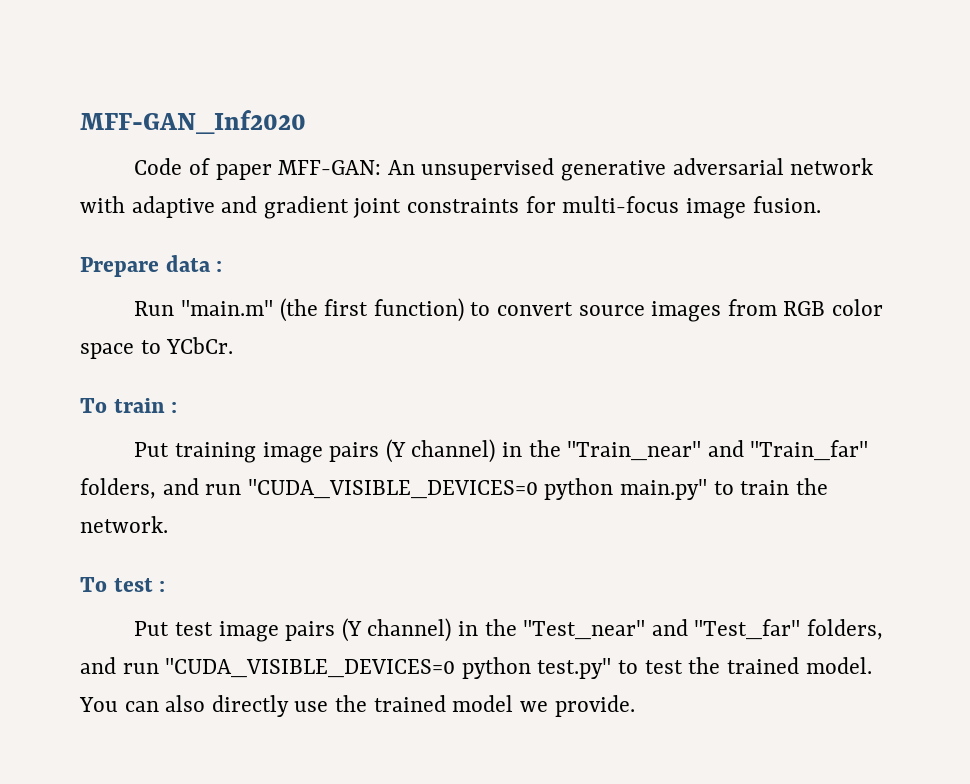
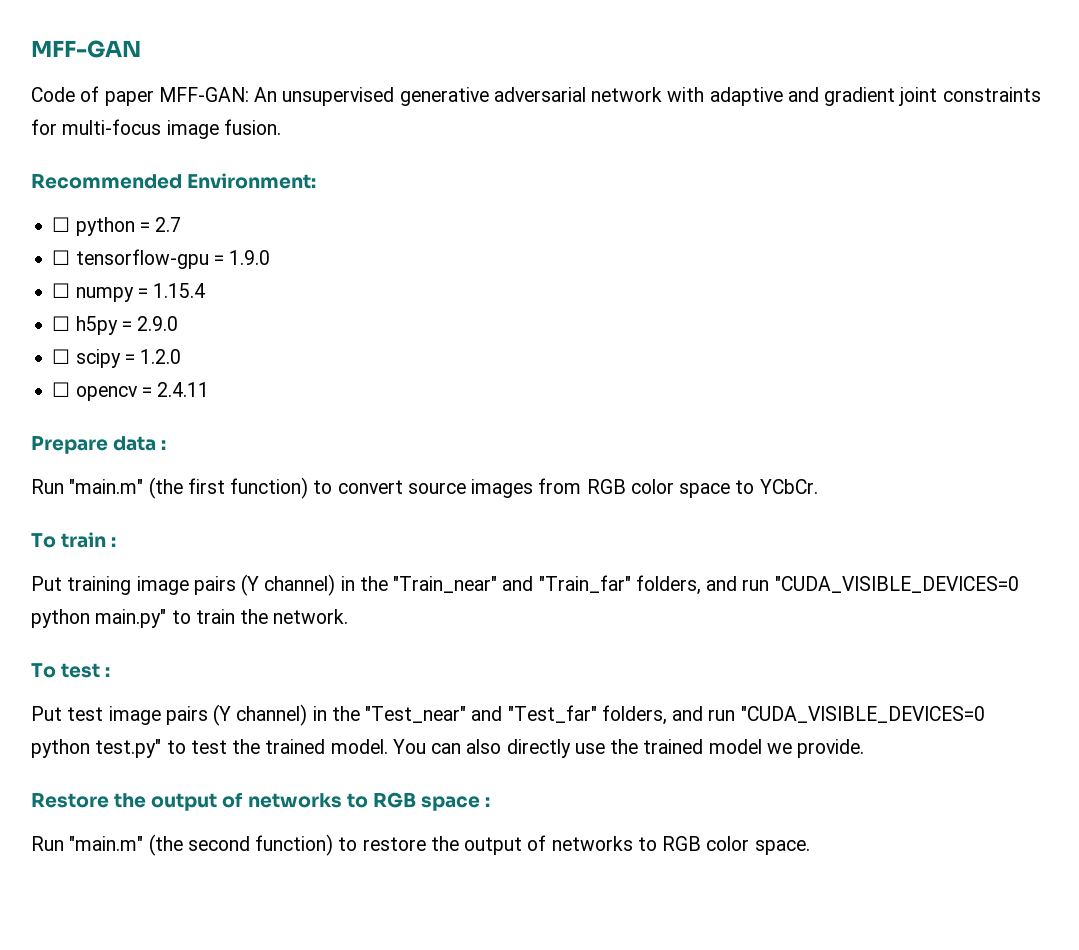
- MFF-GAN_Inf2020
+ MFF-GAN
+ Recommended Environment:
+ ☐ python = 2.7
+ ☐ tensorflow-gpu = 1.9.0
+ ☐ numpy = 1.15.4
+ ☐ h5py = 2.9.0
+ ☐ scipy = 1.2.0
+ ☐ opencv = 2.4.11
+ Restore the output of networks to RGB space :
+ Run "main.m" (the second function) to restore the output of networks to RGB color space.

